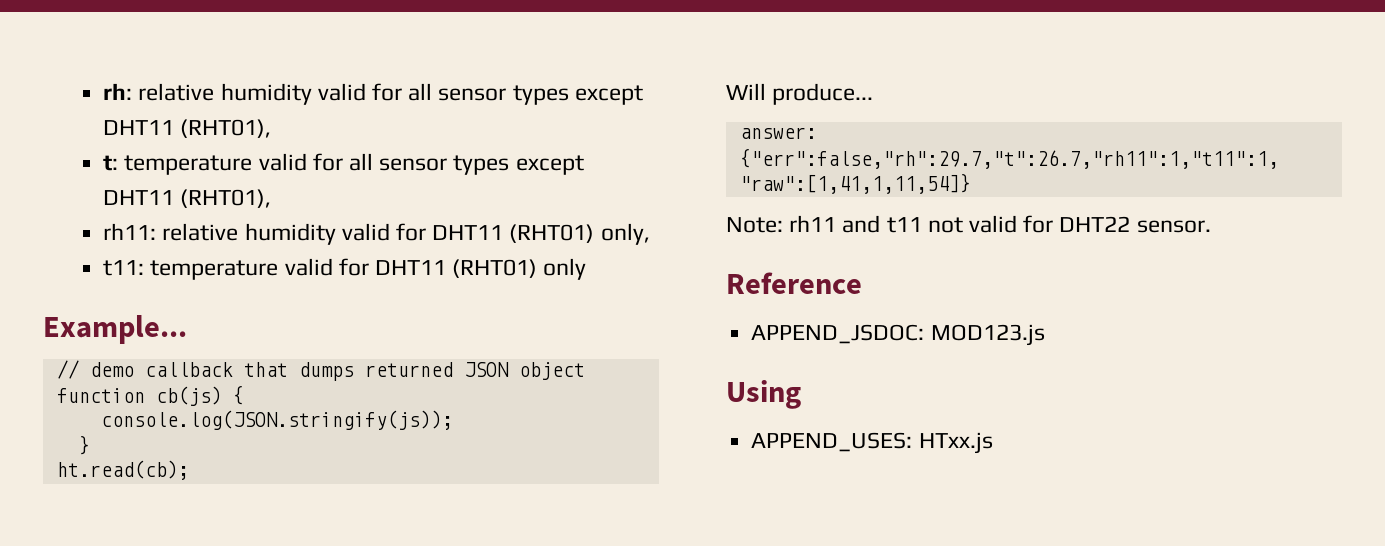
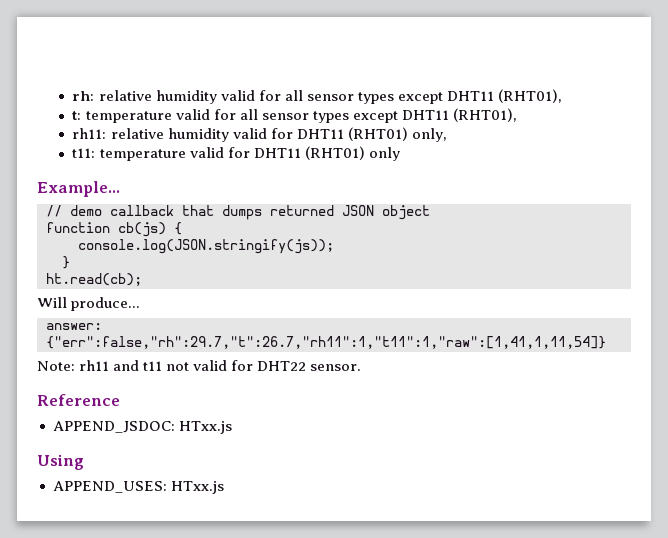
- APPEND_JSDOC: MOD123.js
+ APPEND_JSDOC: HTxx.js

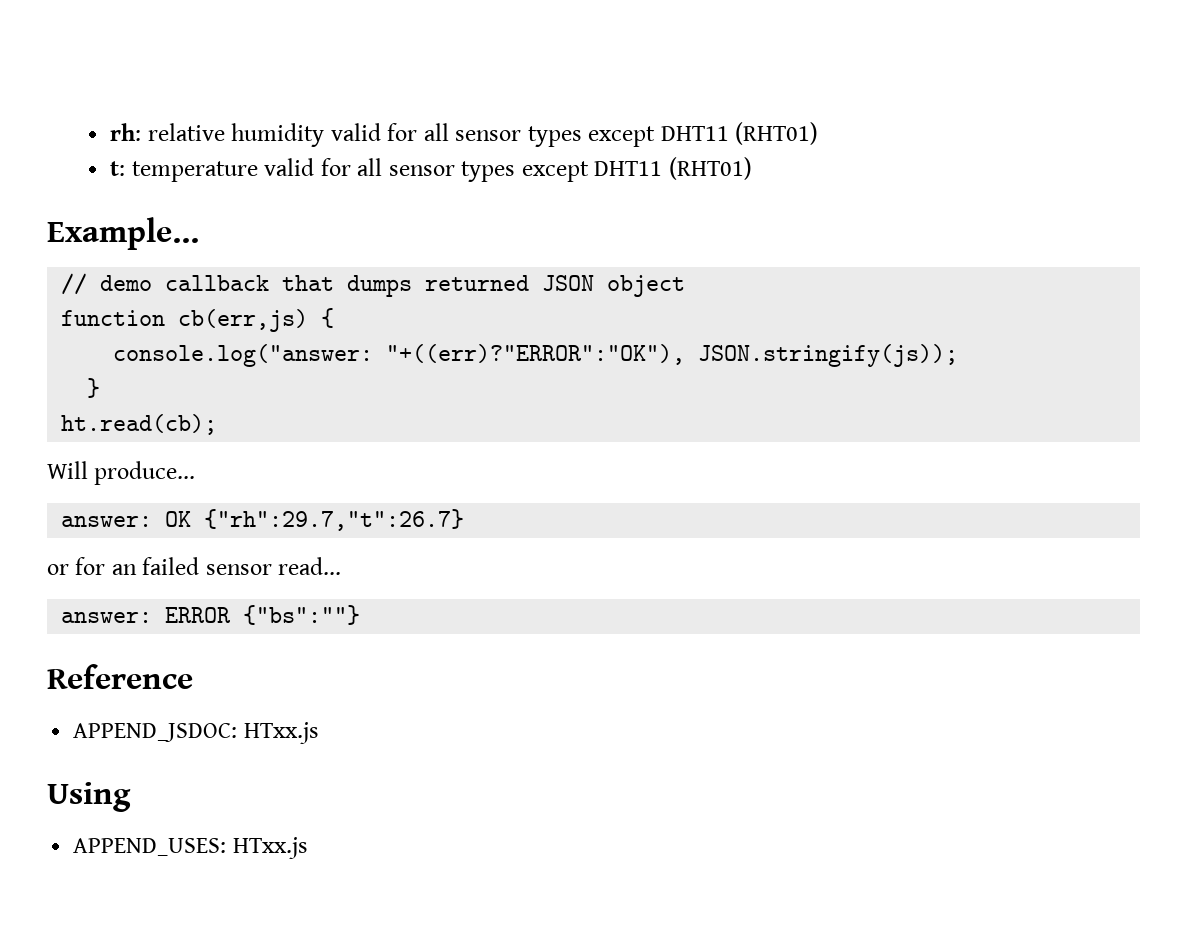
- rh: relative humidity valid for all sensor types except DHT11 (RHT01),
+ rh: relative humidity valid for all sensor types except DHT11 (RHT01)
- t: temperature valid for all sensor types except DHT11 (RHT01),
- rh11: relative humidity valid for DHT11 (RHT01) only,
- t11: temperature valid for DHT11 (RHT01) only
+ t: temperature valid for all sensor types except DHT11 (RHT01)
- function cb(js) {
+ function cb(err,js) {
- console.log(JSON.stringify(js));
+ console.log("answer: "+((err)?"ERROR":"OK"), JSON.stringify(js));
- answer: {"err":false,"rh":29.7,"t":26.7,"rh11":1,"t11":1,"raw":[1,41,1,11,54]}
- Note: rh11 and t11 not valid for DHT22 sensor.
+ answer: OK {"rh":29.7,"t":26.7}
+ or for an failed sensor read...
+ answer: ERROR {"bs":""}

